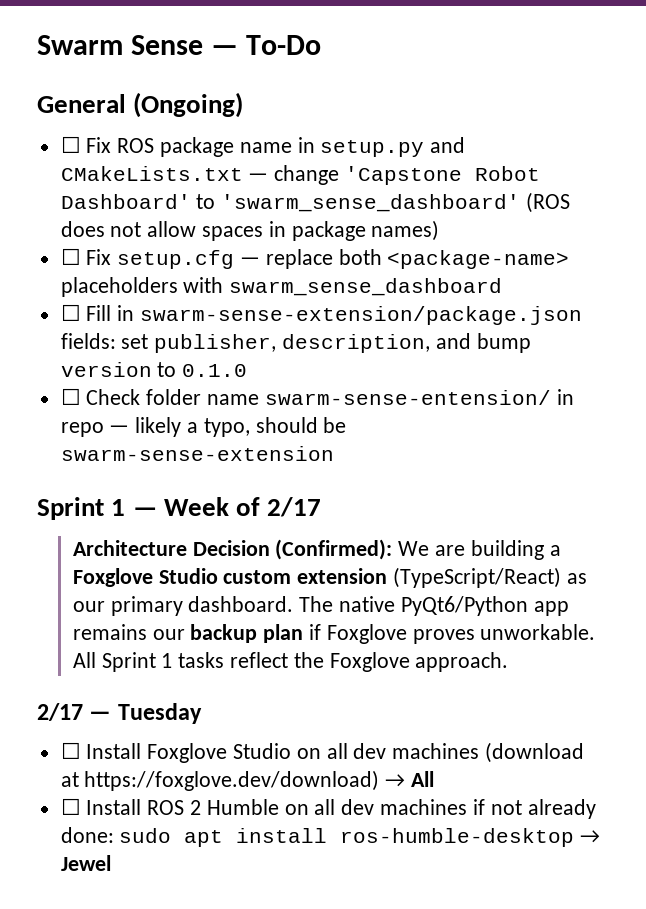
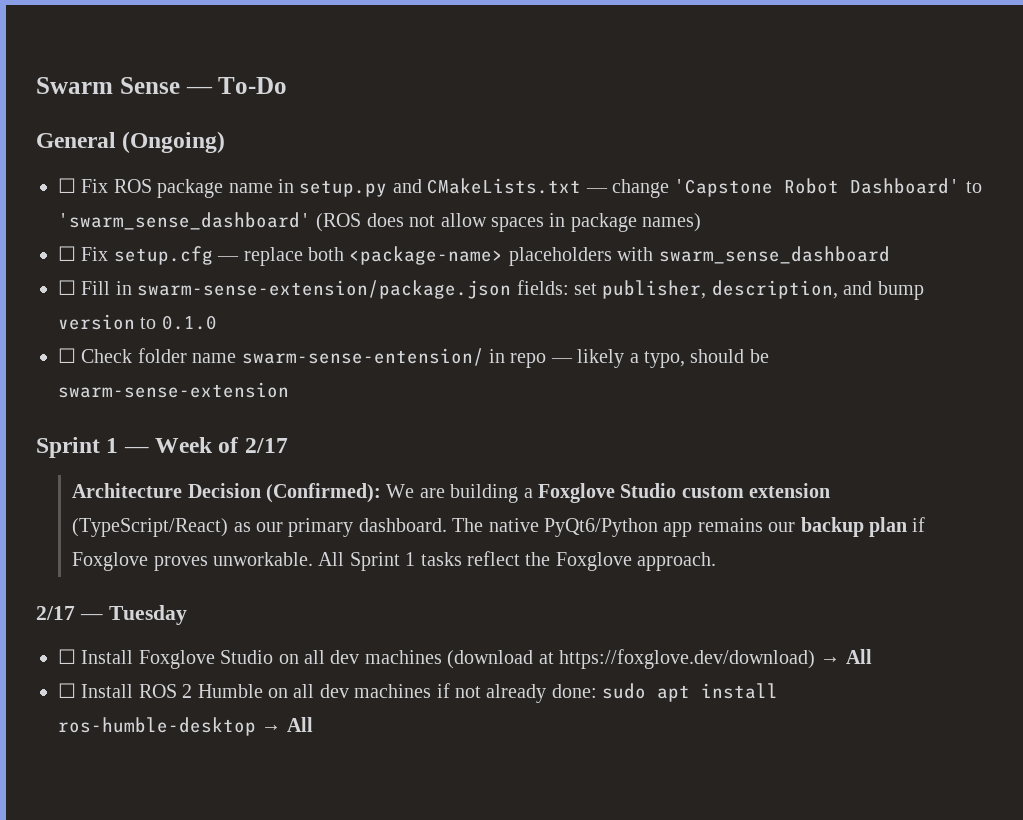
- ☐ Install ROS 2 Humble on all dev machines if not already done: sudo apt install ros-humble-desktop → Jewel
+ ☐ Install ROS 2 Humble on all dev machines if not already done: sudo apt install ros-humble-desktop → All

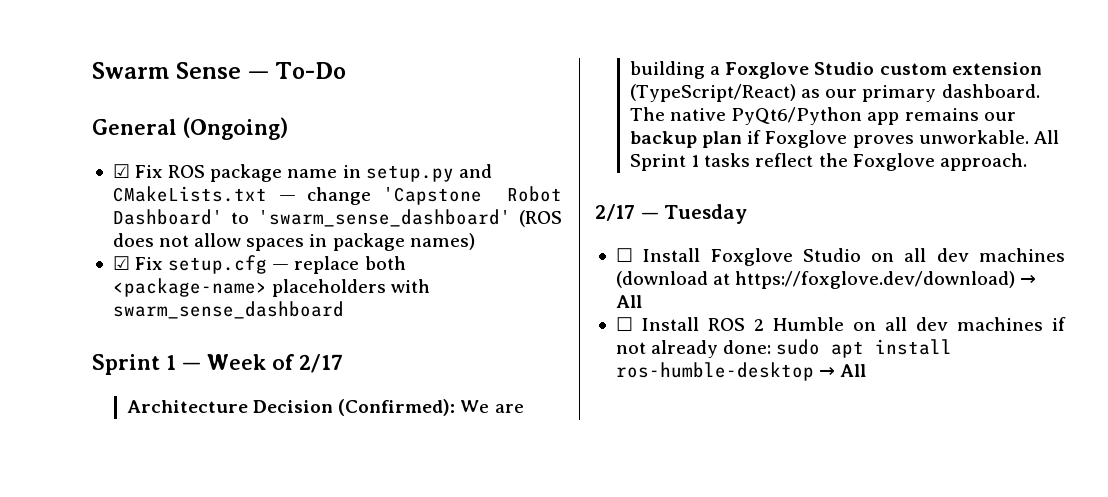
- ☐ Fix ROS package name in setup.py and CMakeLists.txt — change 'Capstone Robot Dashboard' to 'swarm_sense_dashboard' (ROS does not allow spaces in package names)
+ ☑ Fix ROS package name in setup.py and CMakeLists.txt — change 'Capstone Robot Dashboard' to 'swarm_sense_dashboard' (ROS does not allow spaces in package names)
- ☐ Fix setup.cfg — replace both <package-name> placeholders with swarm_sense_dashboard
+ ☑ Fix setup.cfg — replace both <package-name> placeholders with swarm_sense_dashboard
- ☐ Fill in swarm-sense-extension/package.json fields: set publisher, description, and bump version to 0.1.0
- ☐ Check folder name swarm-sense-entension/ in repo — likely a typo, should be swarm-sense-extension

